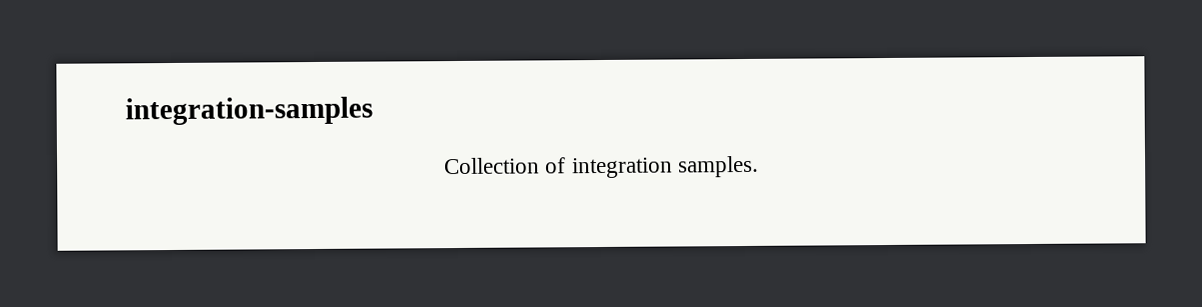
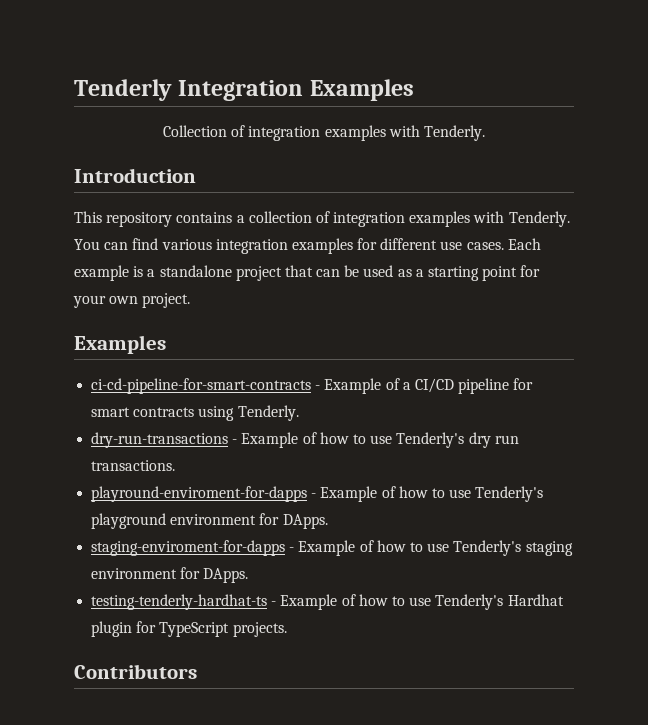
- integration-samples
+ Tenderly Integration Examples
- Collection of integration samples.
+ Collection of integration examples with Tenderly.
+ Introduction
+ This repository contains a collection of integration examples with Tenderly. You can find various integration examples for different use cases. Each example is a standalone project that can be used as a starting point for your own project.
+ Examples
+ ci-cd-pipeline-for-smart-contracts - Example of a CI/CD pipeline for smart contracts using Tenderly.
+ dry-run-transactions - Example of how to use Tenderly's dry run transactions.
+ playround-enviroment-for-dapps - Example of how to use Tenderly's playground environment for DApps.
+ staging-enviroment-for-dapps - Example of how to use Tenderly's staging environment for DApps.
+ testing-tenderly-hardhat-ts - Example of how to use Tenderly's Hardhat plugin for TypeScript projects.
+ Contributors

